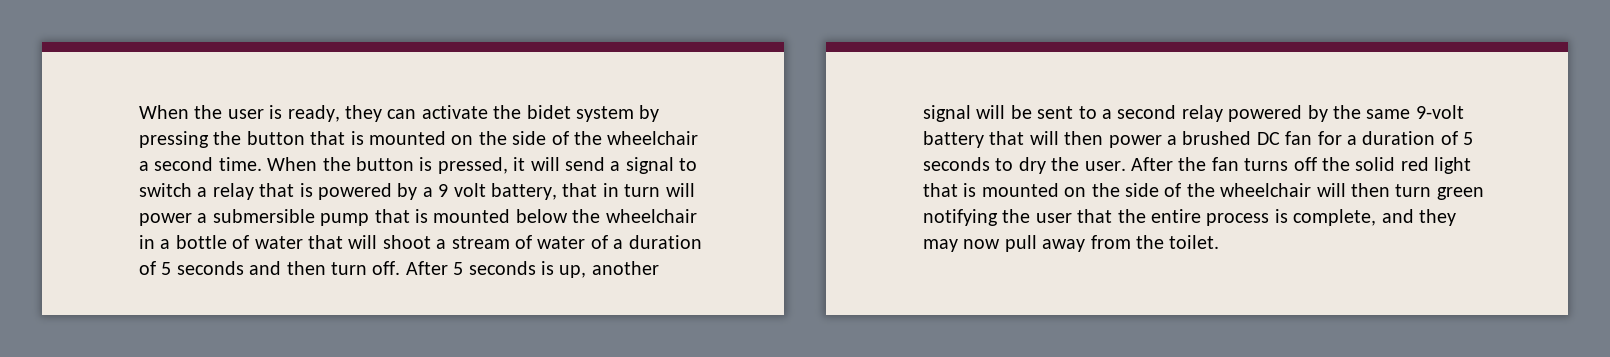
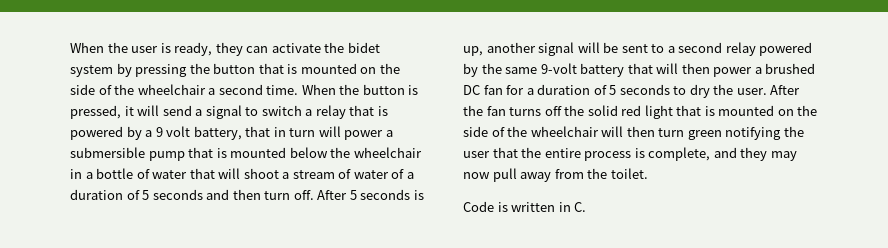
+ Code is written in C.

